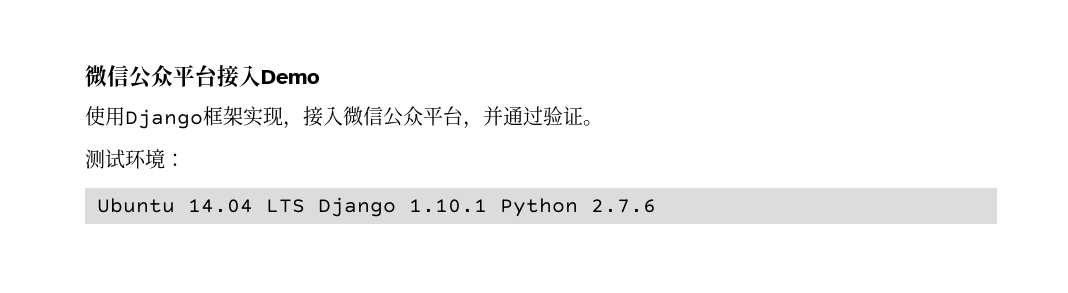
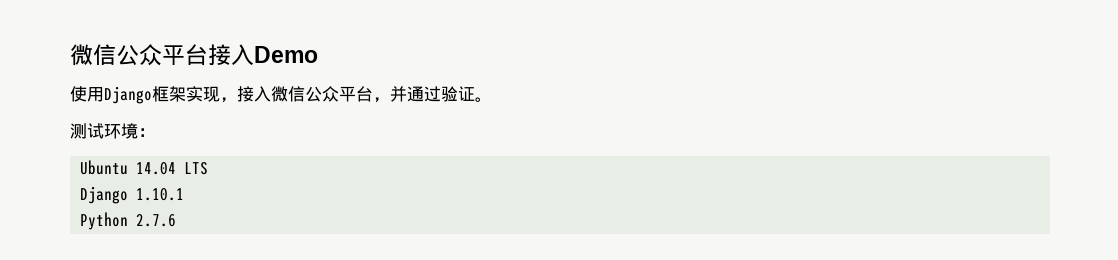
- Ubuntu 14.04 LTS Django 1.10.1 Python 2.7.6
+ Ubuntu 14.04 LTS
+ Django 1.10.1
+ Python 2.7.6

